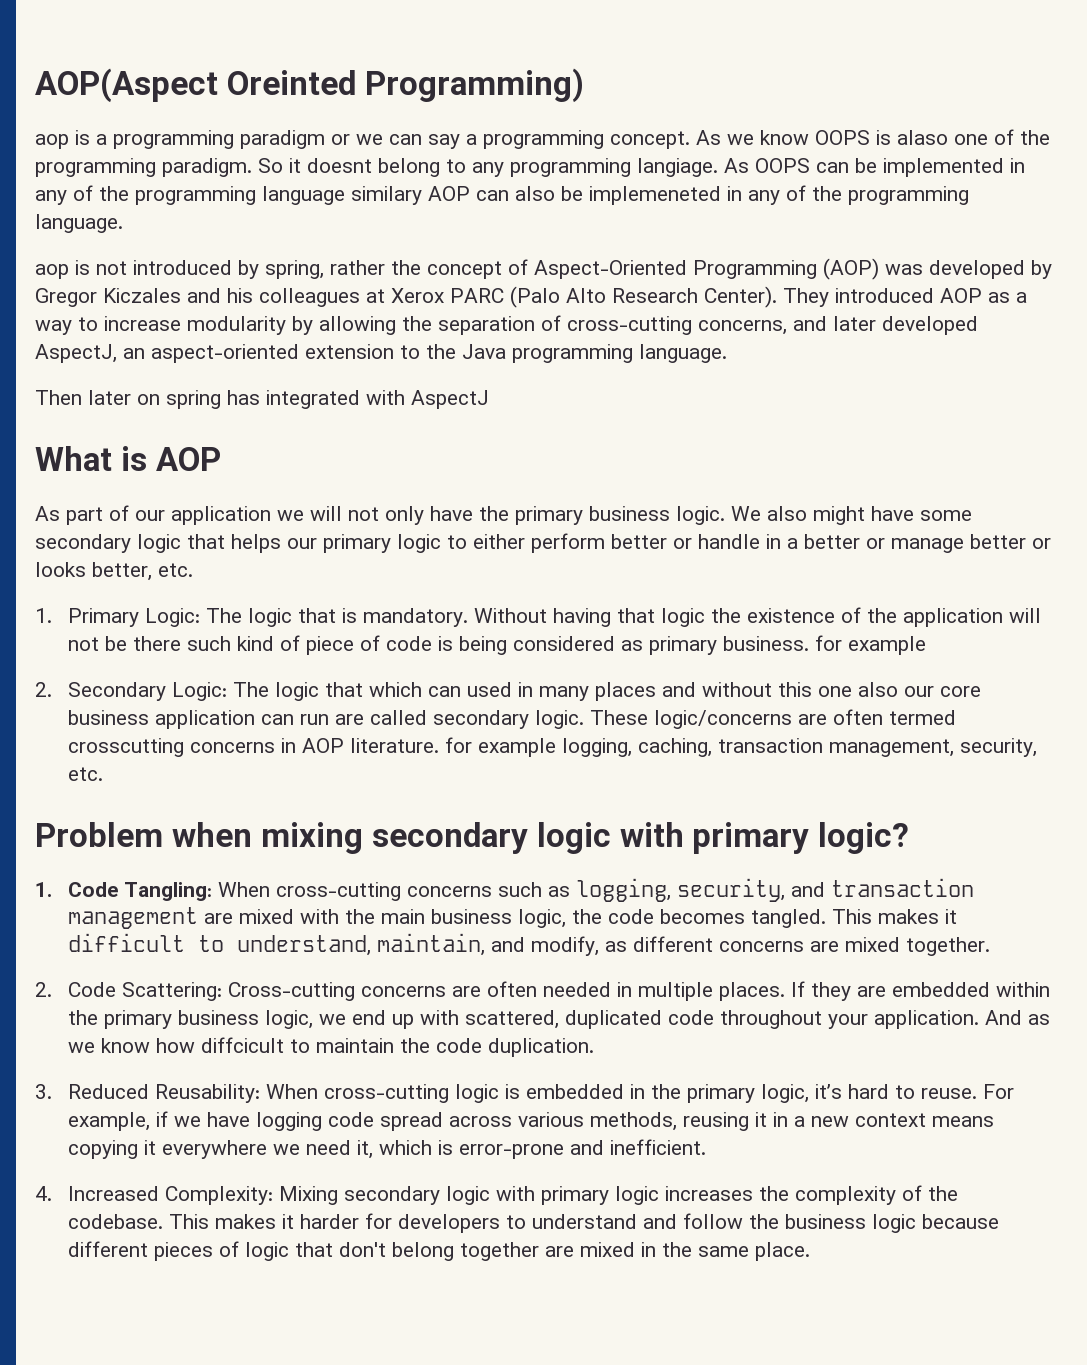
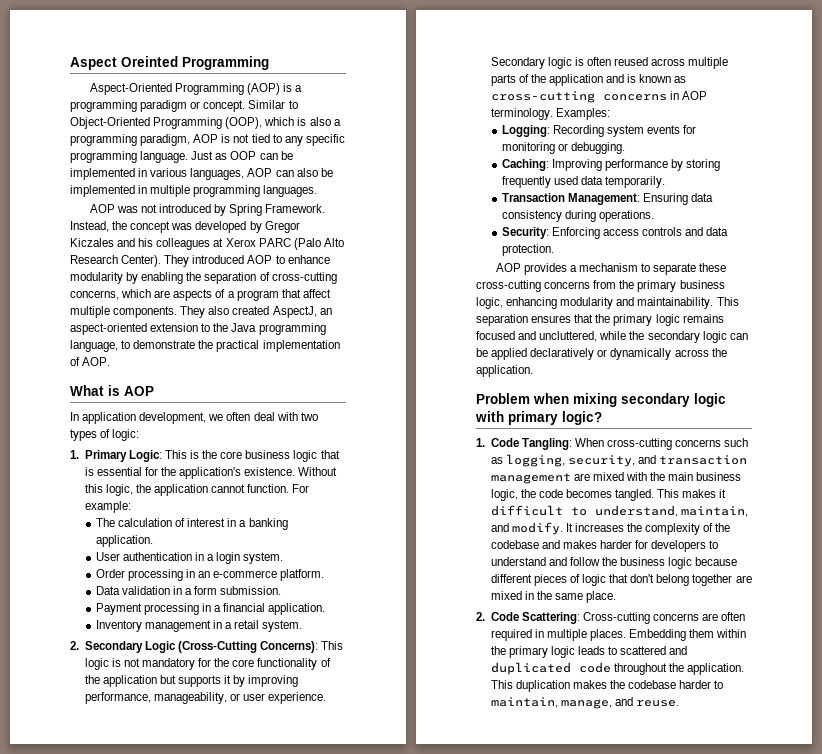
- AOP(Aspect Oreinted Programming)
- aop is a programming paradigm or we can say a programming concept. As we know OOPS is alaso one of the programming paradigm. So it doesnt belong to any programming langiage. As OOPS can be implemented in any of the programming language similary AOP can also be implemeneted in any of the programming language.
- aop is not introduced by spring, rather the concept of Aspect-Oriented Programming (AOP) was developed by Gregor Kiczales and his colleagues at Xerox PARC (Palo Alto Research Center).
+ Aspect Oreinted Programming
+ Aspect-Oriented Programming (AOP) is a programming paradigm or concept. Similar to Object-Oriented Programming (OOP), which is also a programming paradigm, AOP is not tied to any specific programming language. Just as OOP can be implemented in various languages, AOP can also be implemented in multiple programming languages.
+ AOP was not introduced by Spring Framework. Instead, the concept was developed by Gregor Kiczales and his colleagues at Xerox PARC (Palo Alto Research Center).
- They introduced AOP as a way to increase modularity by allowing the separation of cross-cutting concerns, and later developed AspectJ, an aspect-oriented extension to the Java programming language.
- Then later on spring has integrated with AspectJ
+ They introduced AOP to enhance modularity by enabling the separation of cross-cutting concerns, which are aspects of a program that affect multiple components. They also created AspectJ, an aspect-oriented extension to the Java programming language, to demonstrate the practical implementation of AOP.
  What is AOP
- As part of our application we will not only have the primary business logic. We also might have some secondary logic that helps our primary logic to either perform better or handle in a better or manage better or looks better, etc.
- 1. Primary Logic: The logic that is mandatory. Without having that logic the existence of the application will not be there such kind of piece of code is being considered as primary business. for example
- 2. Secondary Logic: The logic that which can used in many places and without this one also our core business application can run are called secondary logic. These logic/concerns are often termed crosscutting concerns in AOP literature. for example logging, caching, transaction management, security, etc.
+ In application development, we often deal with two types of logic:
+ 1. Primary Logic: This is the core business logic that is essential for the application's existence. Without this logic, the application cannot function. For example:
+ The calculation of interest in a banking application.
+ User authentication in a login system.
+ Order processing in an e-commerce platform.
+ Data validation in a form submission.
+ Payment processing in a financial application.
+ Inventory management in a retail system.
+ 2. Secondary Logic (Cross-Cutting Concerns): This logic is not mandatory for the core functionality of the application but supports it by improving performance, manageability, or user experience. Secondary logic is often reused across multiple parts of the application and is known as cross-cutting concerns in AOP terminology. Examples:
+ Logging: Recording system events for monitoring or debugging.
+ Caching: Improving performance by storing frequently used data temporarily.
+ Transaction Management: Ensuring data consistency during operations.
+ Security: Enforcing access controls and data protection.
+ AOP provides a mechanism to separate these cross-cutting concerns from the primary business logic, enhancing modularity and maintainability. This separation ensures that the primary logic remains focused and uncluttered, while the secondary logic can be applied declaratively or dynamically across the application.
- This makes it difficult to understand, maintain, and modify, as different concerns are mixed together.
- 2. Code Scattering: Cross-cutting concerns are often needed in multiple places. If they are embedded within the primary business logic, we end up with scattered, duplicated code throughout your application. And as we know how diffcicult to maintain the code duplication.
- 3. Reduced Reusability: When cross-cutting logic is embedded in the primary logic, it’s hard to reuse. For example, if we have logging code spread across various methods, reusing it in a new context means copying it everywhere we need it, which is error-prone and inefficient.
- 4. Increased Complexity: Mixing secondary logic with primary logic increases the complexity of the codebase. This makes it harder for developers to understand and follow the business logic because different pieces of logic that don't belong together are mixed in the same place.
+ This makes it difficult to understand, maintain, and modify. It increases the complexity of the codebase and makes harder for developers to understand and follow the business logic because different pieces of logic that don't belong together are mixed in the same place.
+ 2. Code Scattering: Cross-cutting concerns are often required in multiple places. Embedding them within the primary logic leads to scattered and duplicated code throughout the application. This duplication makes the codebase harder to maintain, manage, and reuse.

